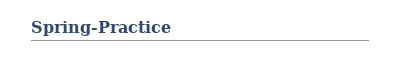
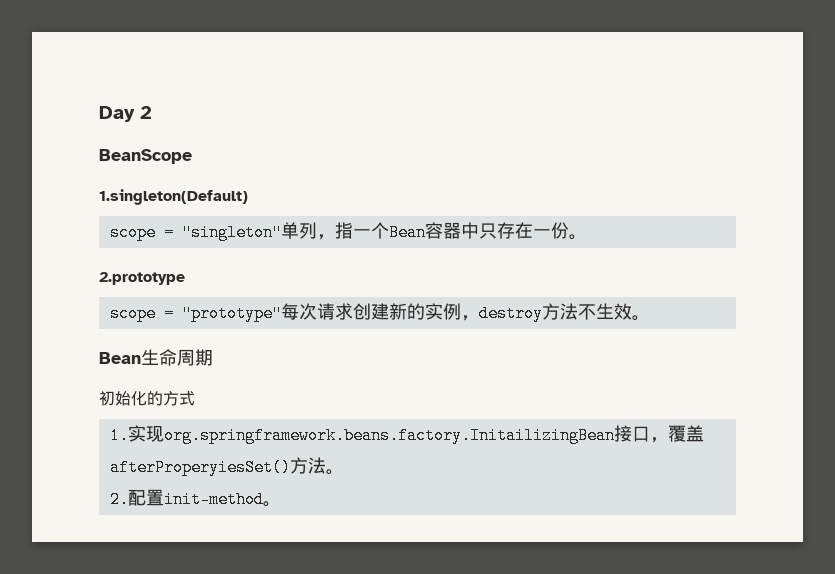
- Spring-Practice
+ Day 2
+ BeanScope
+ 1.singleton(Default)
+ scope = "singleton"单列，指一个Bean容器中只存在一份。
+ 2.prototype
+ scope = "prototype"每次请求创建新的实例，destroy方法不生效。
+ Bean生命周期
+ 初始化的方式
+ 1.实现org.springframework.beans.factory.InitailizingBean接口，覆盖afterProperyiesSet()方法。
+ 2.配置init-method。

